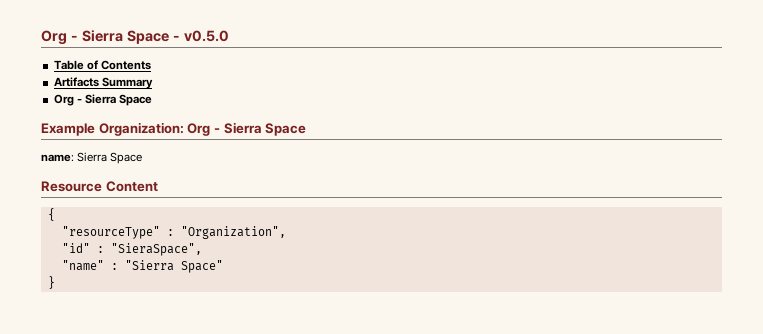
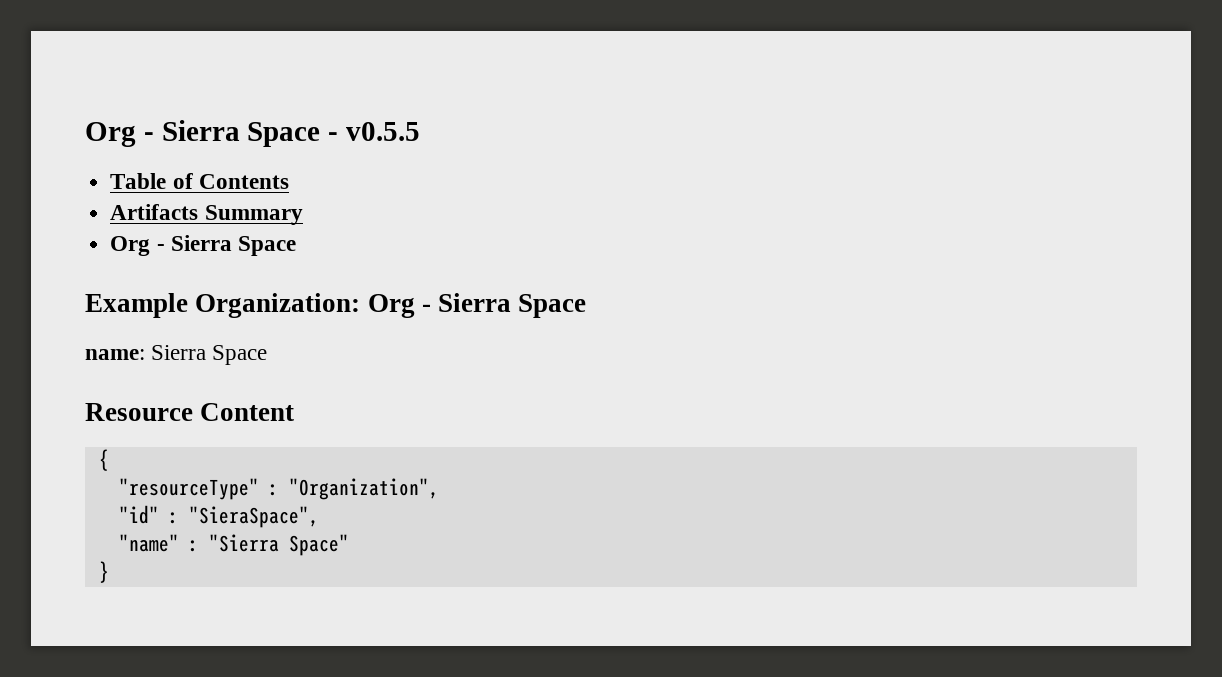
- Org - Sierra Space - v0.5.0
+ Org - Sierra Space - v0.5.5

